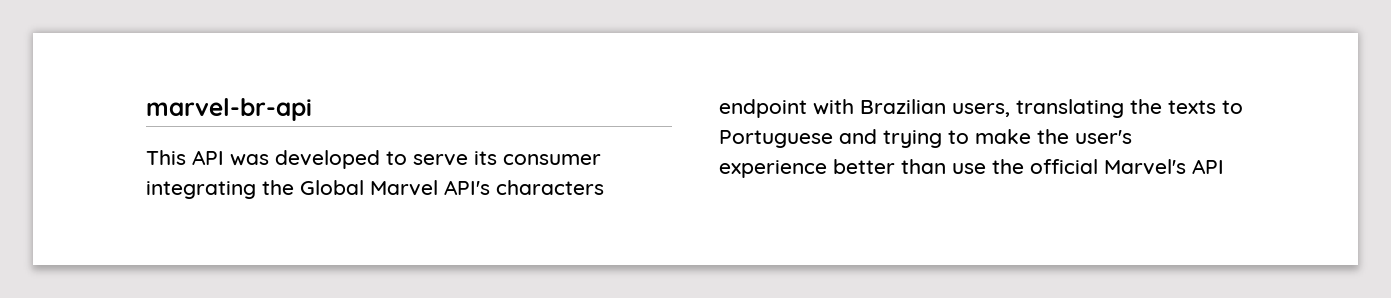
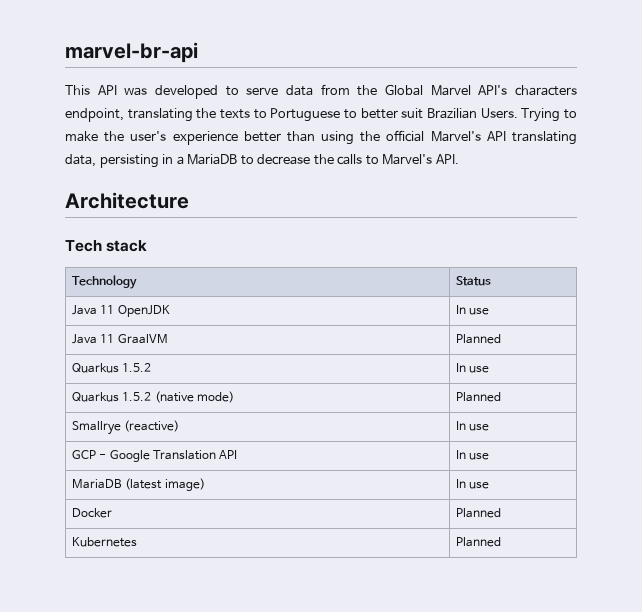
- This API was developed to serve its consumer integrating the Global Marvel API's characters endpoint with Brazilian users, translating the texts to Portuguese and trying to make the user's experience better than use the official Marvel's API
+ This API was developed to serve data from the Global Marvel API's characters endpoint, translating the texts to Portuguese to better suit Brazilian Users. Trying to make the user's experience better than using the official Marvel's API translating data, persisting in a MariaDB to decrease the calls to Marvel's API.
+ Architecture
+ Tech stack
+ Technology | Status
+ Java 11 OpenJDK | In use
+ Java 11 GraalVM | Planned
+ Quarkus 1.5.2 | In use
+ Quarkus 1.5.2 (native mode) | Planned
+ Smallrye (reactive) | In use
+ GCP - Google Translation API | In use
+ MariaDB (latest image) | In use
+ Docker | Planned
+ Kubernetes | Planned

